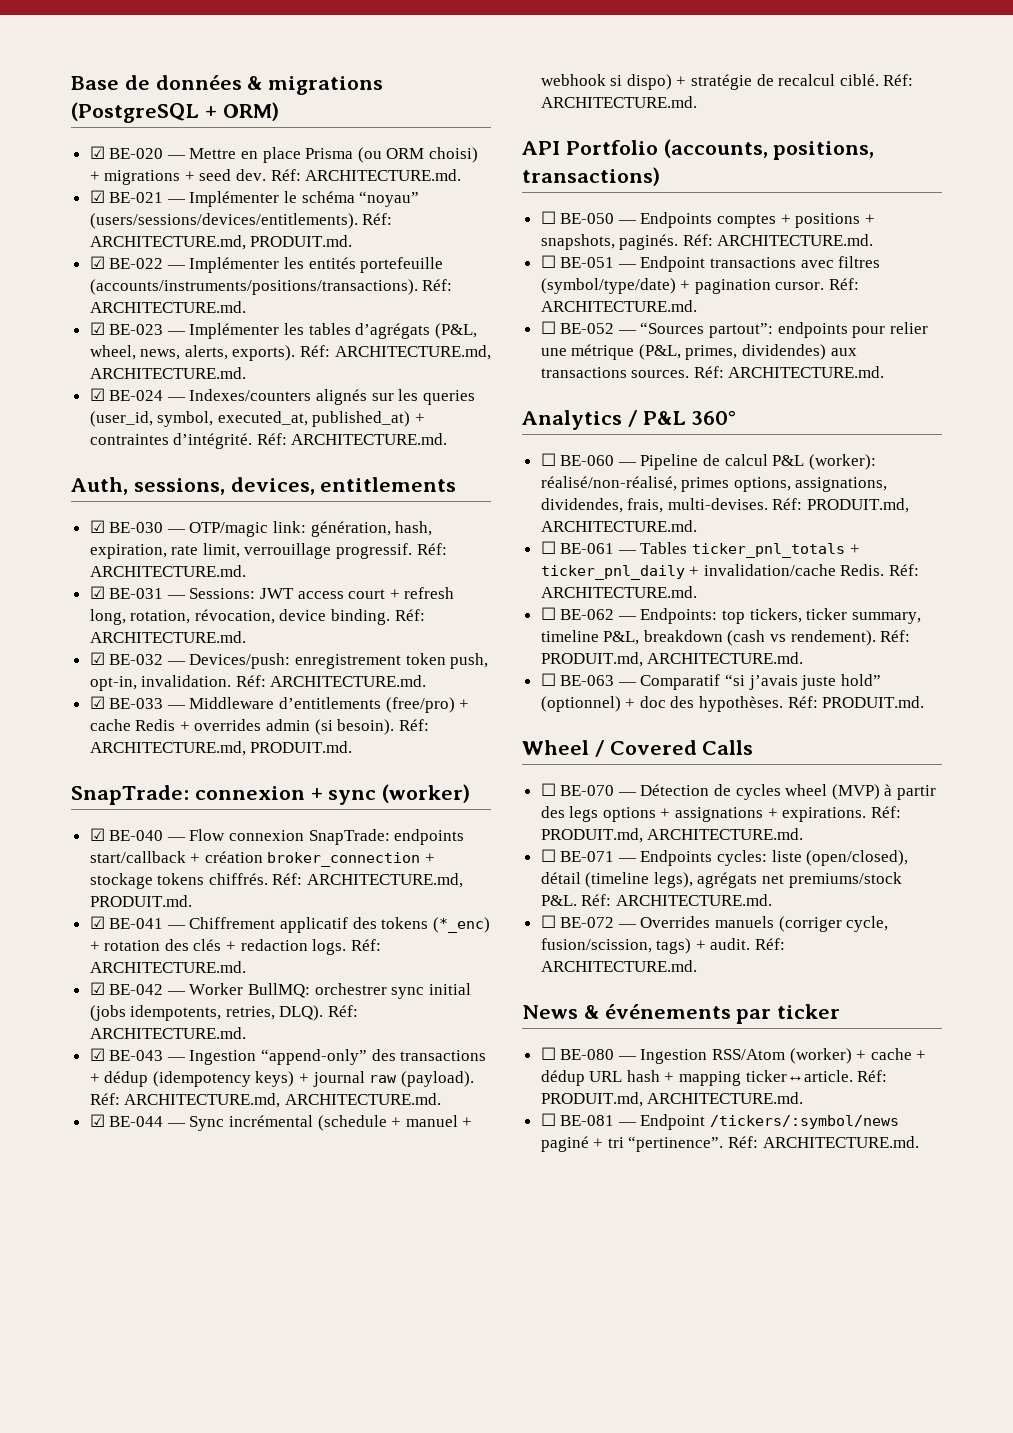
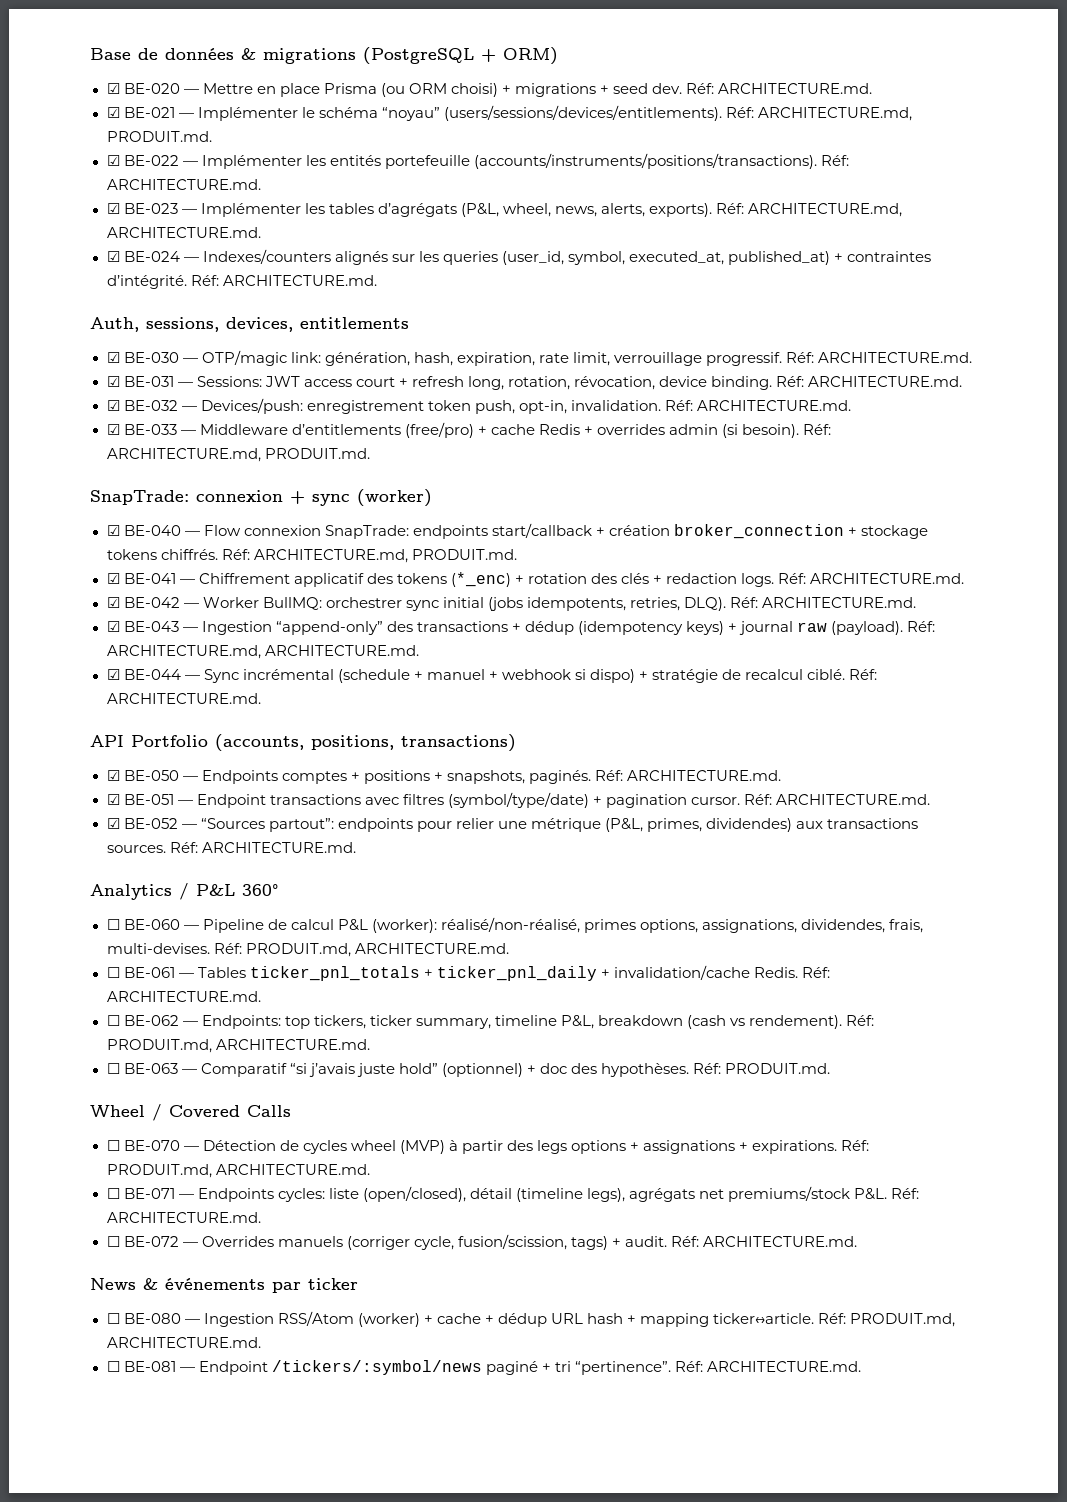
- ☐ BE-050 — Endpoints comptes + positions + snapshots, paginés.
+ ☑ BE-050 — Endpoints comptes + positions + snapshots, paginés.
- ☐ BE-051 — Endpoint transactions avec filtres (symbol/type/date) + pagination cursor.
+ ☑ BE-051 — Endpoint transactions avec filtres (symbol/type/date) + pagination cursor.
- ☐ BE-052 — “Sources partout”: endpoints pour relier une métrique (P&L, primes, dividendes) aux transactions sources.
+ ☑ BE-052 — “Sources partout”: endpoints pour relier une métrique (P&L, primes, dividendes) aux transactions sources.

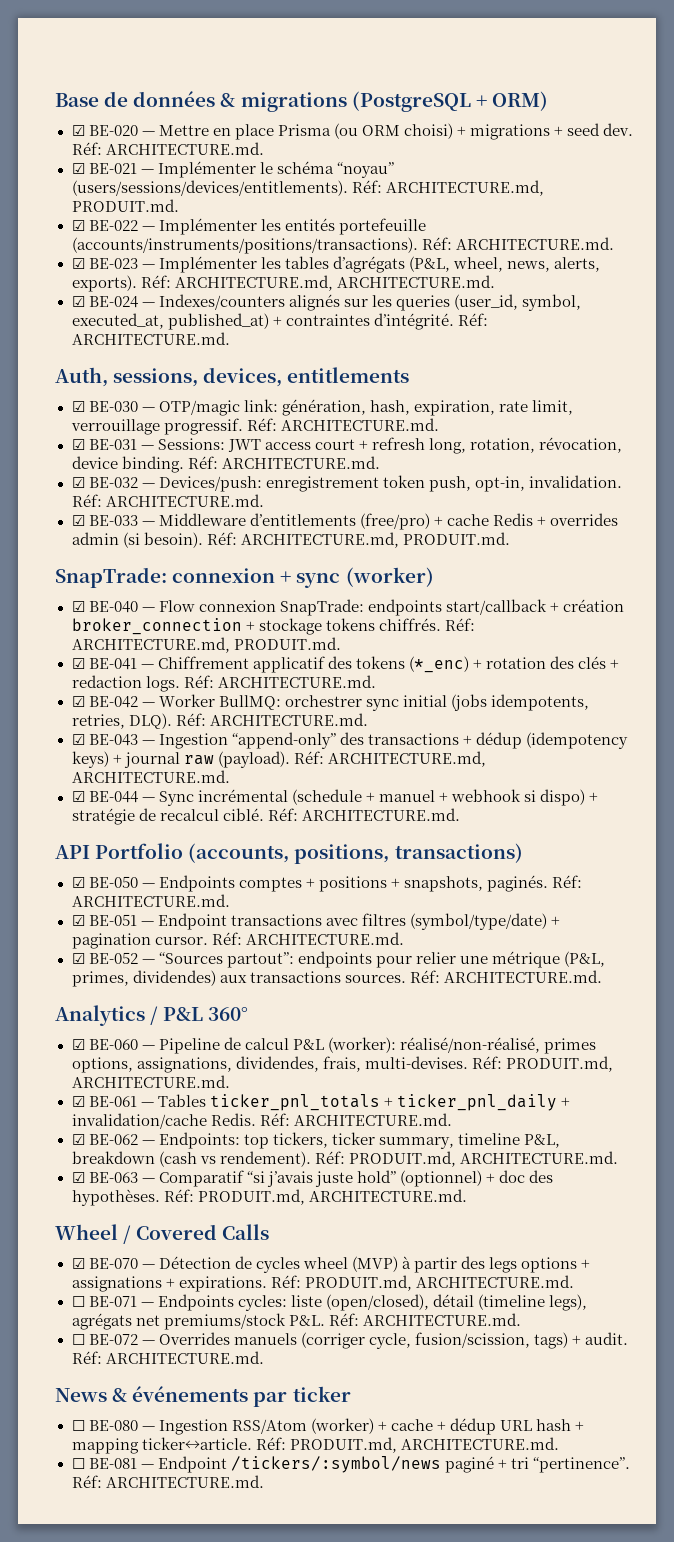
- ☐ BE-060 — Pipeline de calcul P&L (worker): réalisé/non-réalisé, primes options, assignations, dividendes, frais, multi-devises.
+ ☑ BE-060 — Pipeline de calcul P&L (worker): réalisé/non-réalisé, primes options, assignations, dividendes, frais, multi-devises.
- ☐ BE-061 — Tables ticker_pnl_totals + ticker_pnl_daily + invalidation/cache Redis.
+ ☑ BE-061 — Tables ticker_pnl_totals + ticker_pnl_daily + invalidation/cache Redis.
- ☐ BE-062 — Endpoints: top tickers, ticker summary, timeline P&L, breakdown (cash vs rendement).
+ ☑ BE-062 — Endpoints: top tickers, ticker summary, timeline P&L, breakdown (cash vs rendement).
- ☐ BE-063 — Comparatif “si j’avais juste hold” (optionnel) + doc des hypothèses. Réf: PRODUIT.md.
+ ☑ BE-063 — Comparatif “si j’avais juste hold” (optionnel) + doc des hypothèses. Réf: PRODUIT.md, ARCHITECTURE.md.
- ☐ BE-070 — Détection de cycles wheel (MVP) à partir des legs options + assignations + expirations.
+ ☑ BE-070 — Détection de cycles wheel (MVP) à partir des legs options + assignations + expirations.

